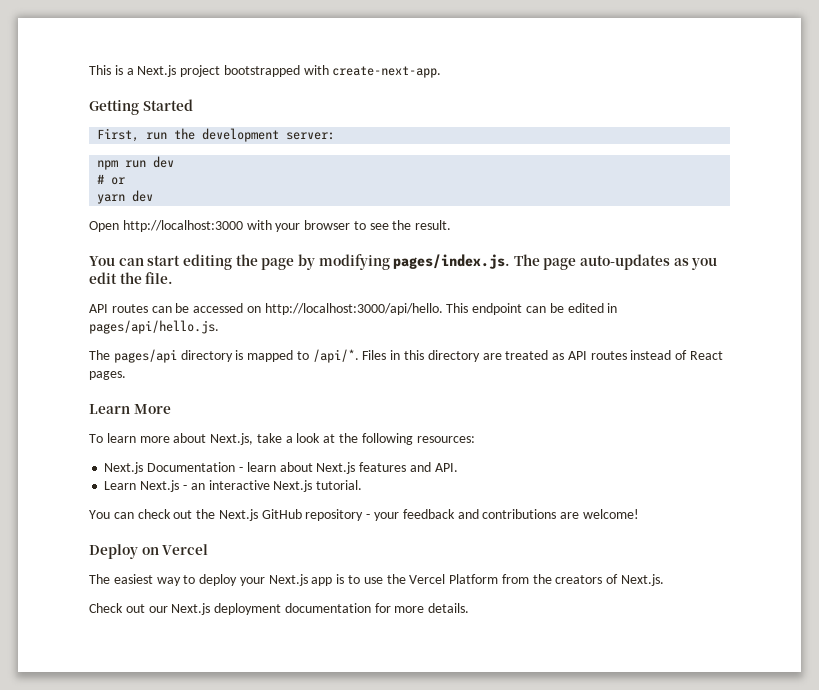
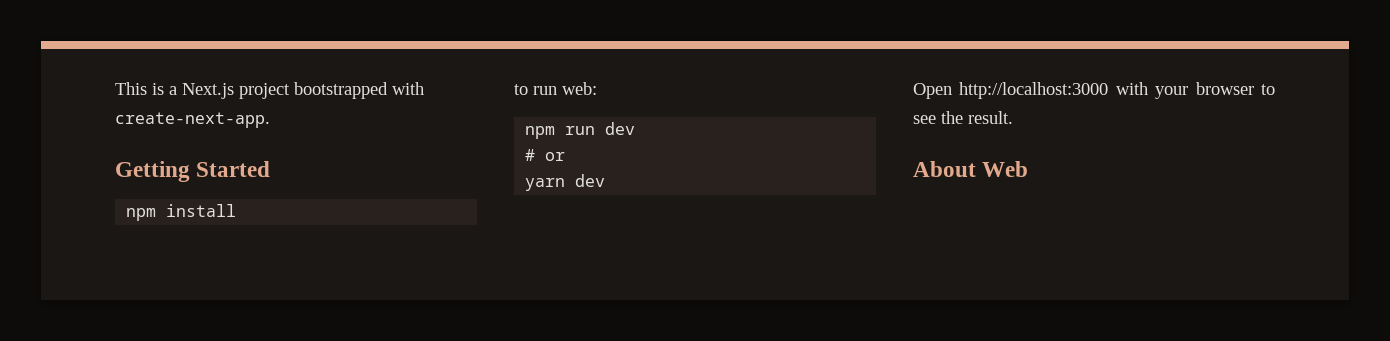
- First, run the development server:
+ npm install
+ to run web:
- You can start editing the page by modifying pages/index.js. The page auto-updates as you edit the file.
- API routes can be accessed on http://localhost:3000/api/hello. This endpoint can be edited in pages/api/hello.js.
- The pages/api directory is mapped to /api/*. Files in this directory are treated as API routes instead of React pages.
- Learn More
- To learn more about Next.js, take a look at the following resources:
- Next.js Documentation - learn about Next.js features and API.
- Learn Next.js - an interactive Next.js tutorial.
- You can check out the Next.js GitHub repository - your feedback and contributions are welcome!
- Deploy on Vercel
- The easiest way to deploy your Next.js app is to use the Vercel Platform from the creators of Next.js.
- Check out our Next.js deployment documentation for more details.
+ About Web

